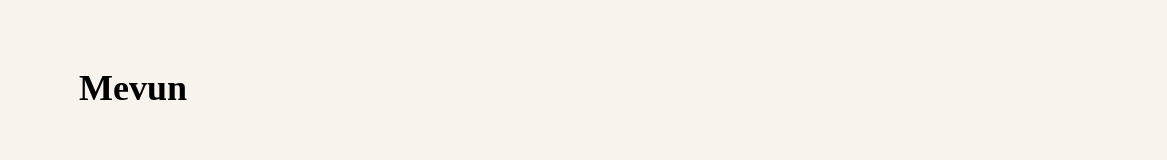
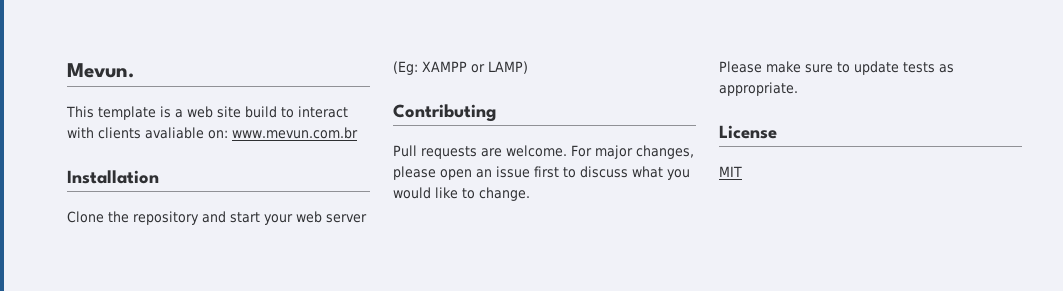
- Mevun
+ Mevun.
+ This template is a web site build to interact with clients avaliable on: www.mevun.com.br
+ Installation
+ Clone the repository and start your web server (Eg: XAMPP or LAMP)
+ Contributing
+ Pull requests are welcome. For major changes, please open an issue first to discuss what you would like to change.
+ Please make sure to update tests as appropriate.
+ License
+ MIT

